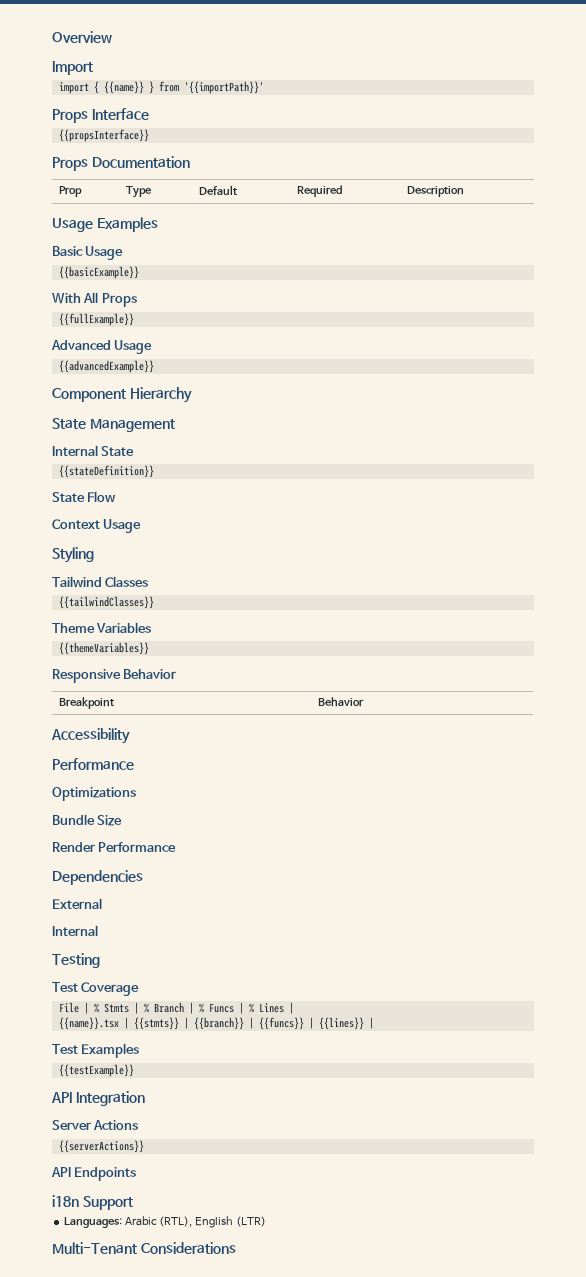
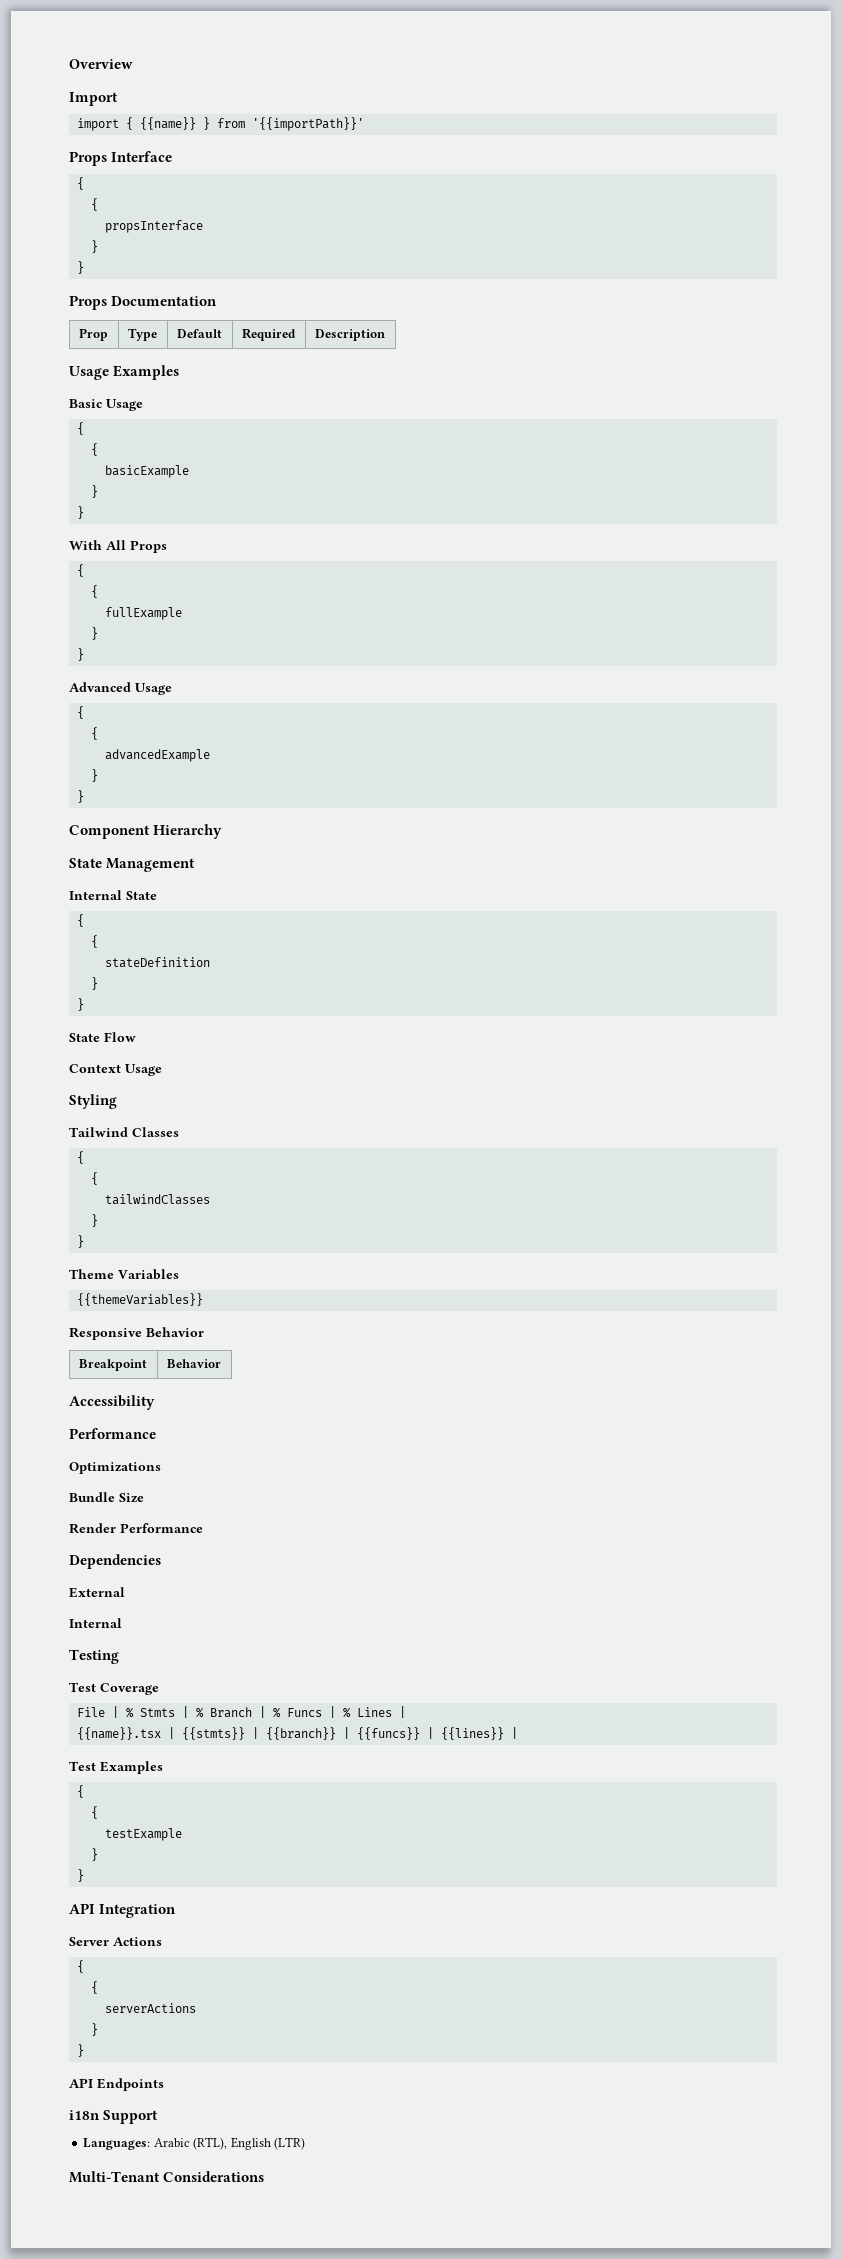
  Props Interface
- {{propsInterface}}
+ {
+ {
+ propsInterface
+ }
+ }
  Basic Usage
- {{basicExample}}
+ {
+ {
+ basicExample
+ }
+ }
  With All Props
- {{fullExample}}
+ {
+ {
+ fullExample
+ }
+ }
  Advanced Usage
- {{advancedExample}}
+ {
+ {
+ advancedExample
+ }
+ }
  Internal State
- {{stateDefinition}}
+ {
+ {
+ stateDefinition
+ }
+ }
  Tailwind Classes
- {{tailwindClasses}}
+ {
+ {
+ tailwindClasses
+ }
+ }
  Test Examples
- {{testExample}}
+ {
+ {
+ testExample
+ }
+ }
  Server Actions
- {{serverActions}}
+ {
+ {
+ serverActions
+ }
+ }

